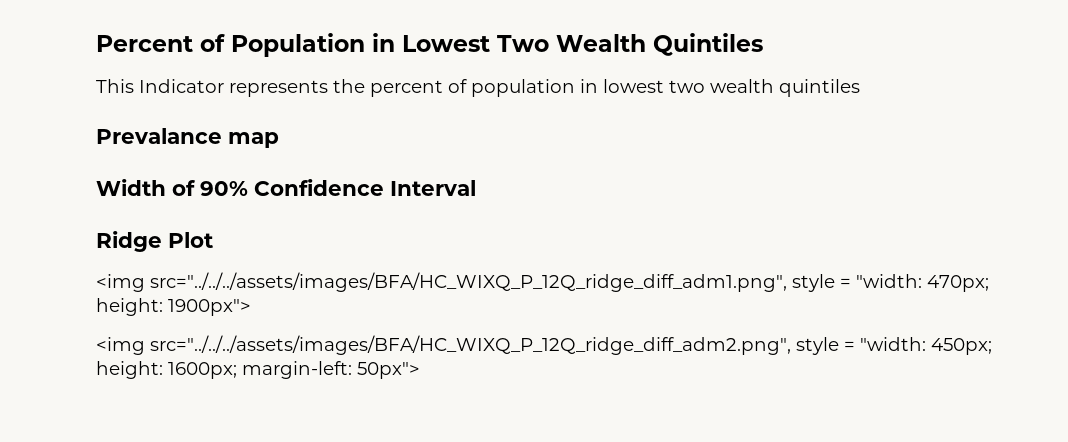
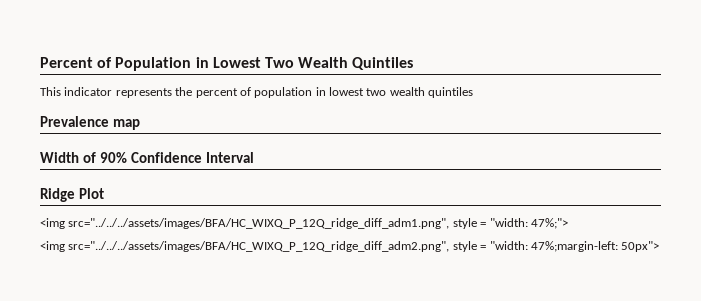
- This Indicator represents the percent of population in lowest two wealth quintiles
+ This indicator represents the percent of population in lowest two wealth quintiles
- Prevalance map
+ Prevalence map
- <img src="../../../assets/images/BFA/HC_WIXQ_P_12Q_ridge_diff_adm1.png", style = "width: 470px; height: 1900px">
+ <img src="../../../assets/images/BFA/HC_WIXQ_P_12Q_ridge_diff_adm1.png", style = "width: 47%;">
- <img src="../../../assets/images/BFA/HC_WIXQ_P_12Q_ridge_diff_adm2.png", style = "width: 450px; height: 1600px; margin-left: 50px">
+ <img src="../../../assets/images/BFA/HC_WIXQ_P_12Q_ridge_diff_adm2.png", style = "width: 47%;margin-left: 50px">

